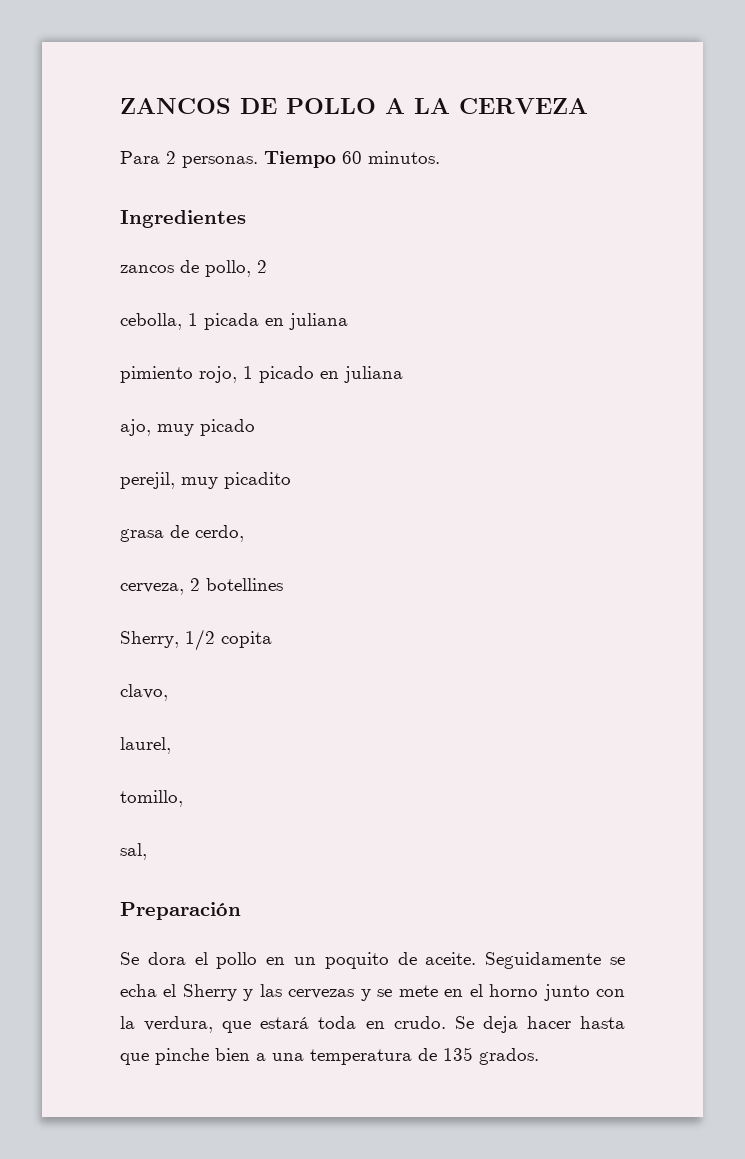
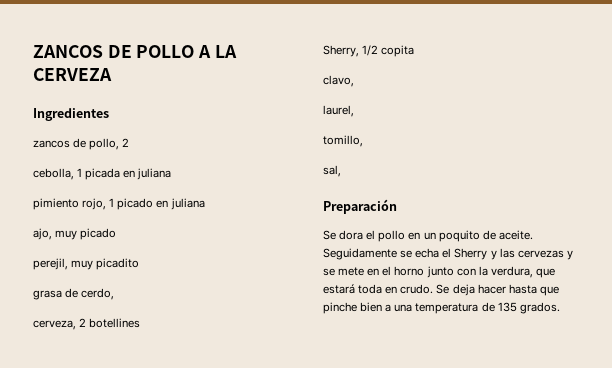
- Para 2 personas. Tiempo 60 minutos.

